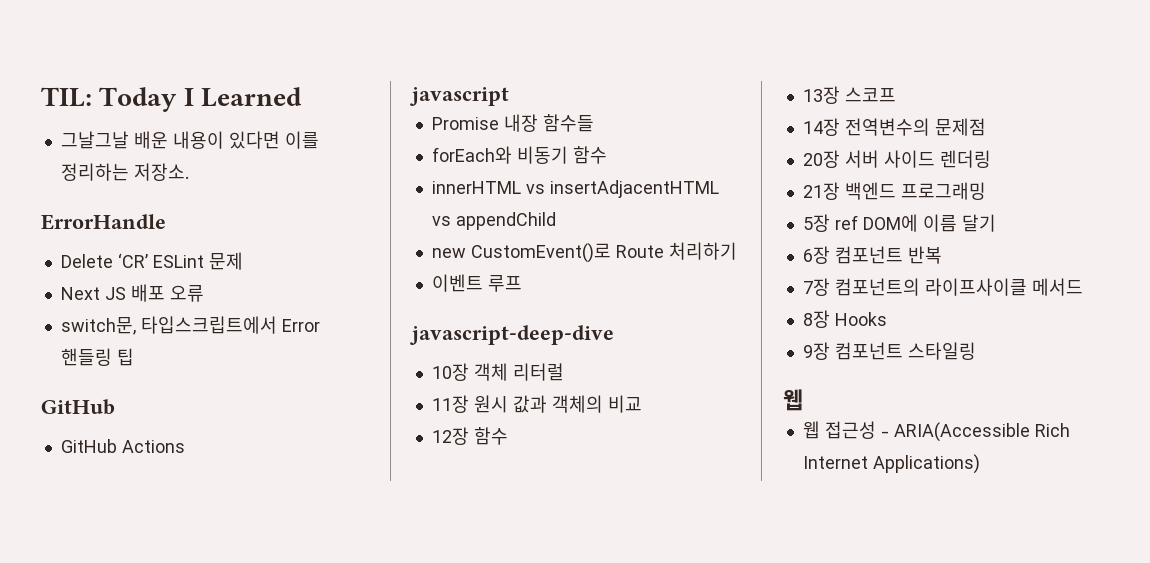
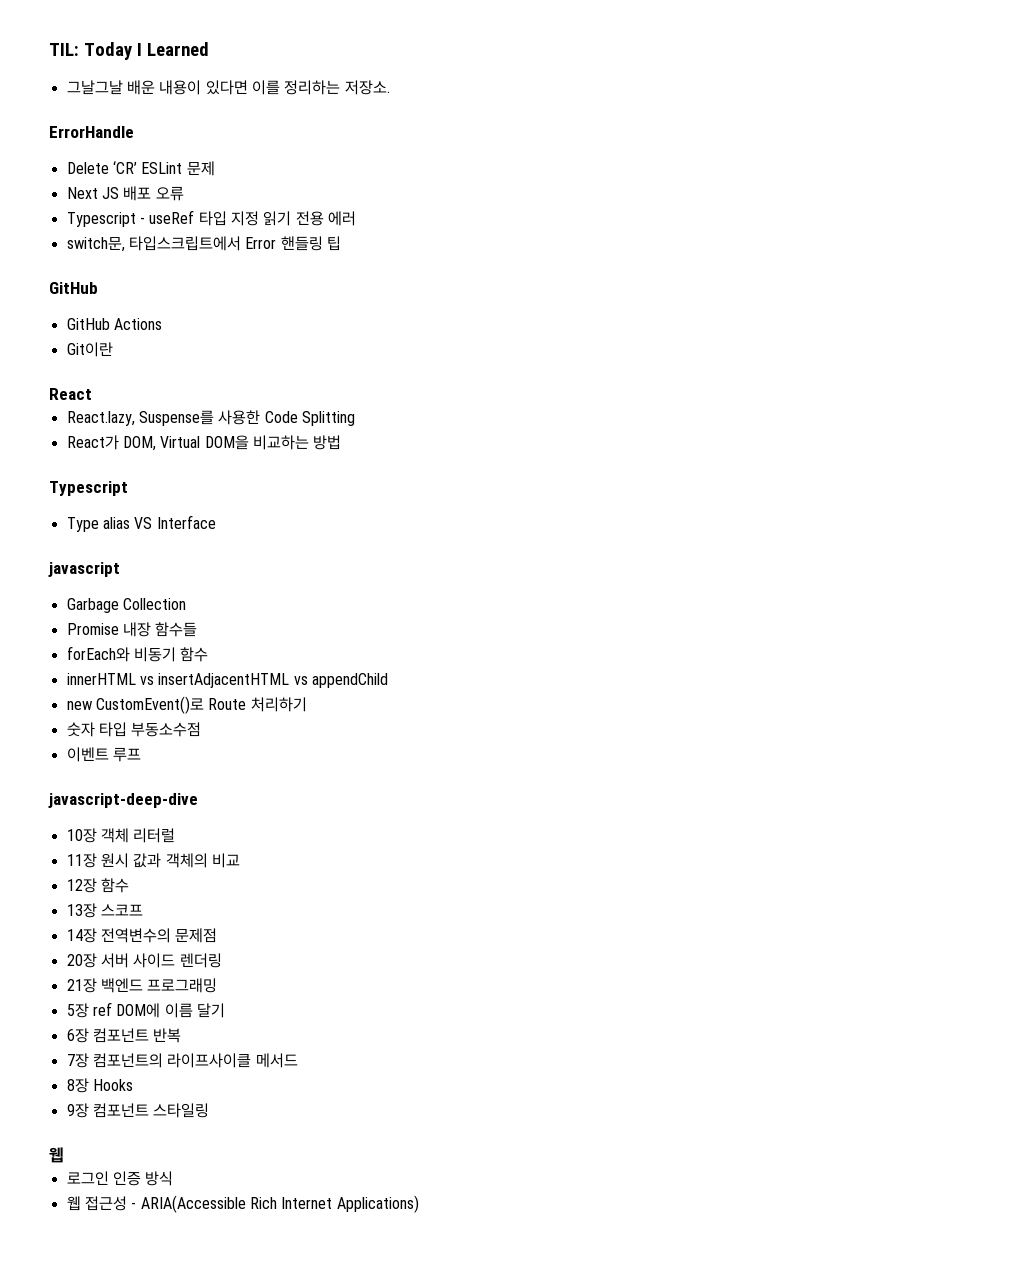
+ Typescript - useRef 타입 지정 읽기 전용 에러
+ Git이란
+ React
+ React.lazy, Suspense를 사용한 Code Splitting
+ React가 DOM, Virtual DOM을 비교하는 방법
+ Typescript
+ Type alias VS Interface
+ Garbage Collection
+ 숫자 타입 부동소수점
+ 로그인 인증 방식

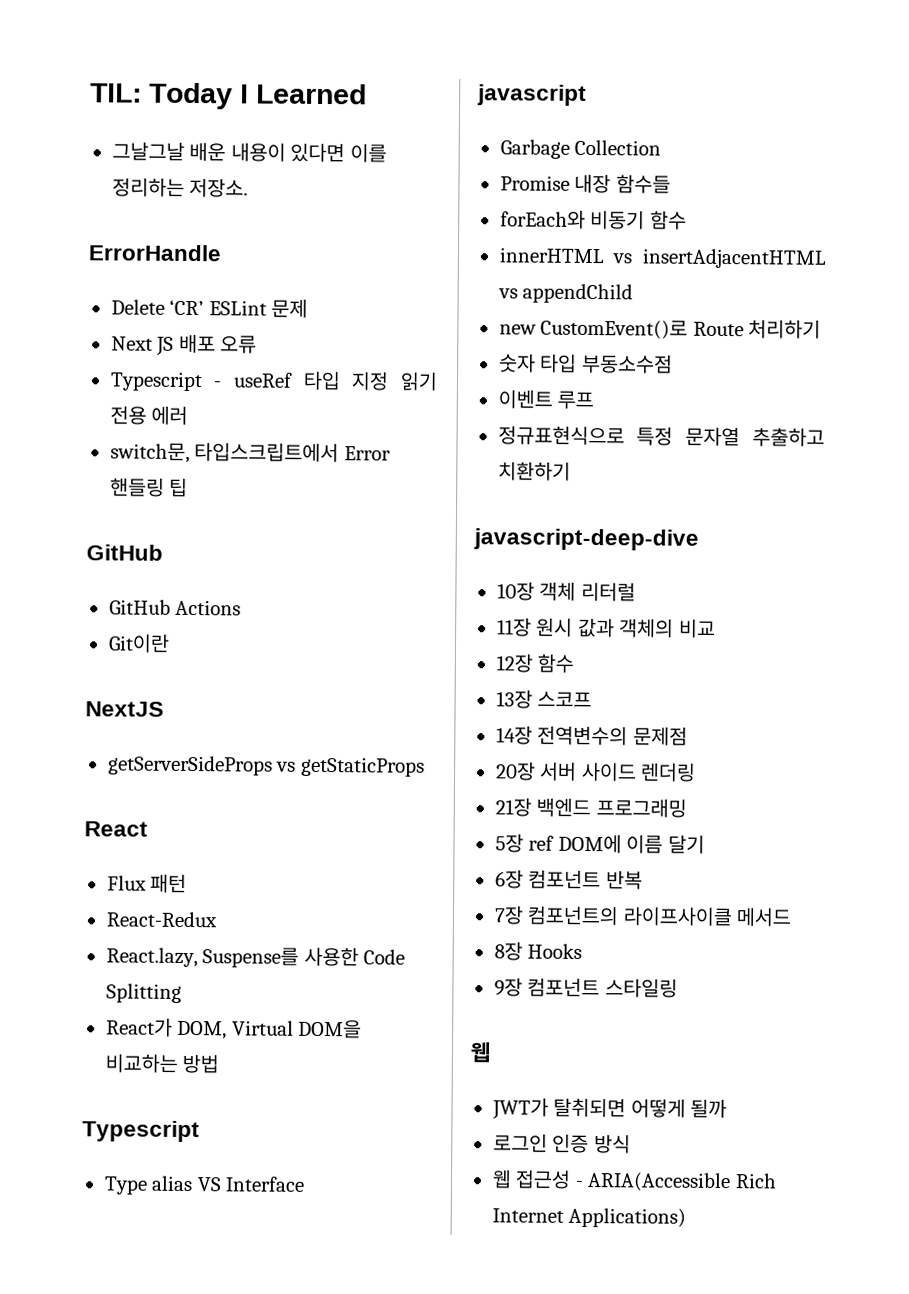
+ NextJS
+ getServerSideProps vs getStaticProps
  React
+ Flux 패턴
+ React-Redux
+ 정규표현식으로 특정 문자열 추출하고 치환하기
+ JWT가 탈취되면 어떻게 될까

